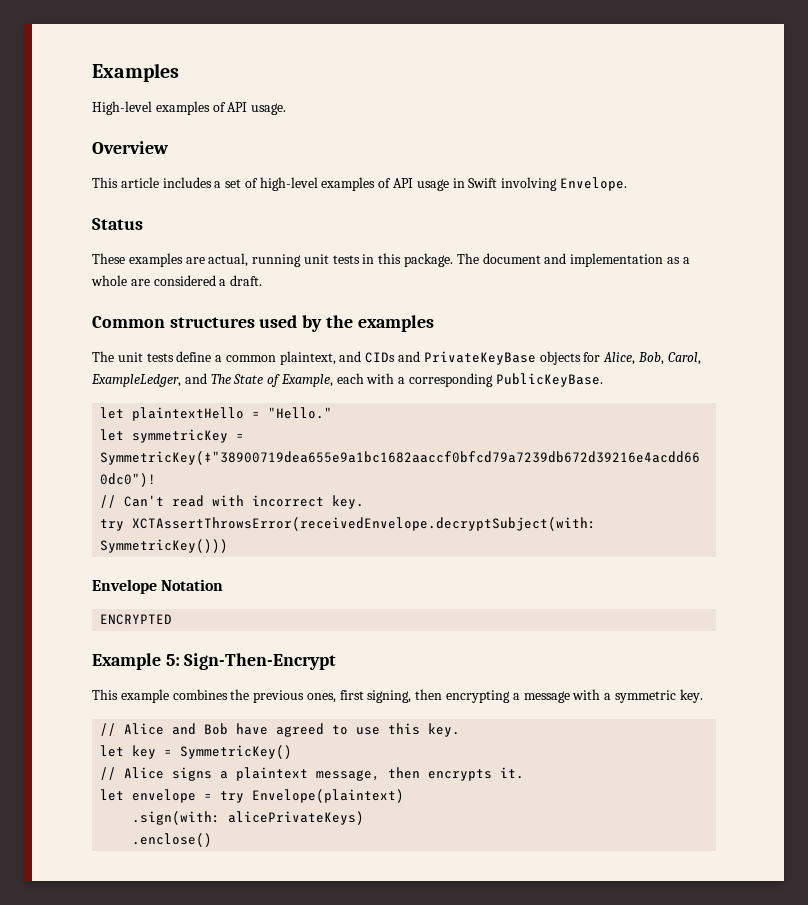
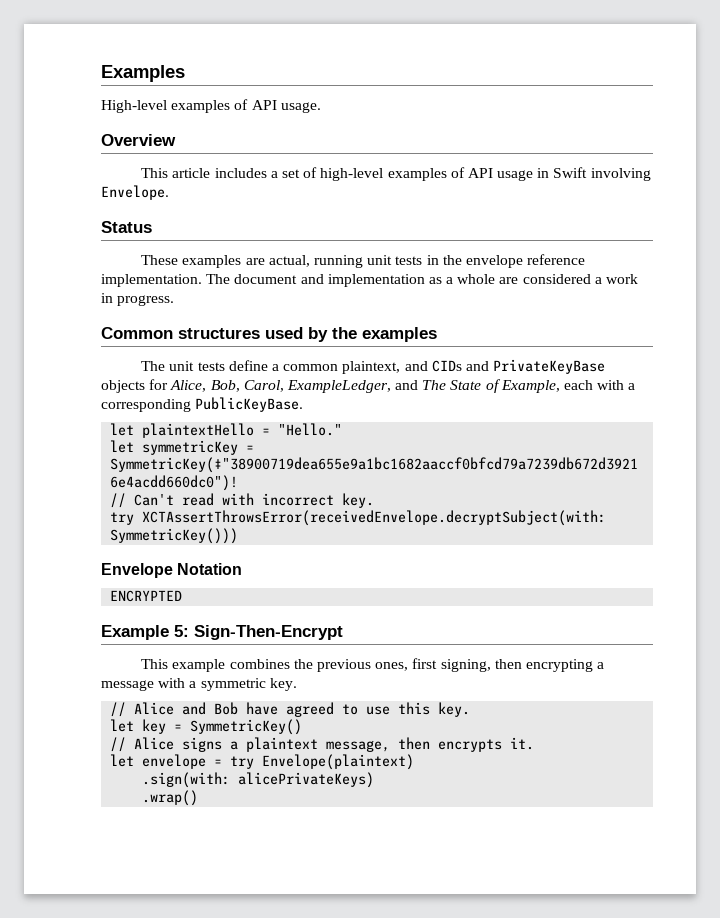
- These examples are actual, running unit tests in this package.
+ These examples are actual, running unit tests in the envelope reference implementation.
- The document and implementation as a whole are considered a draft.
+ The document and implementation as a whole are considered a work in progress.
- .enclose()
+ .wrap()

